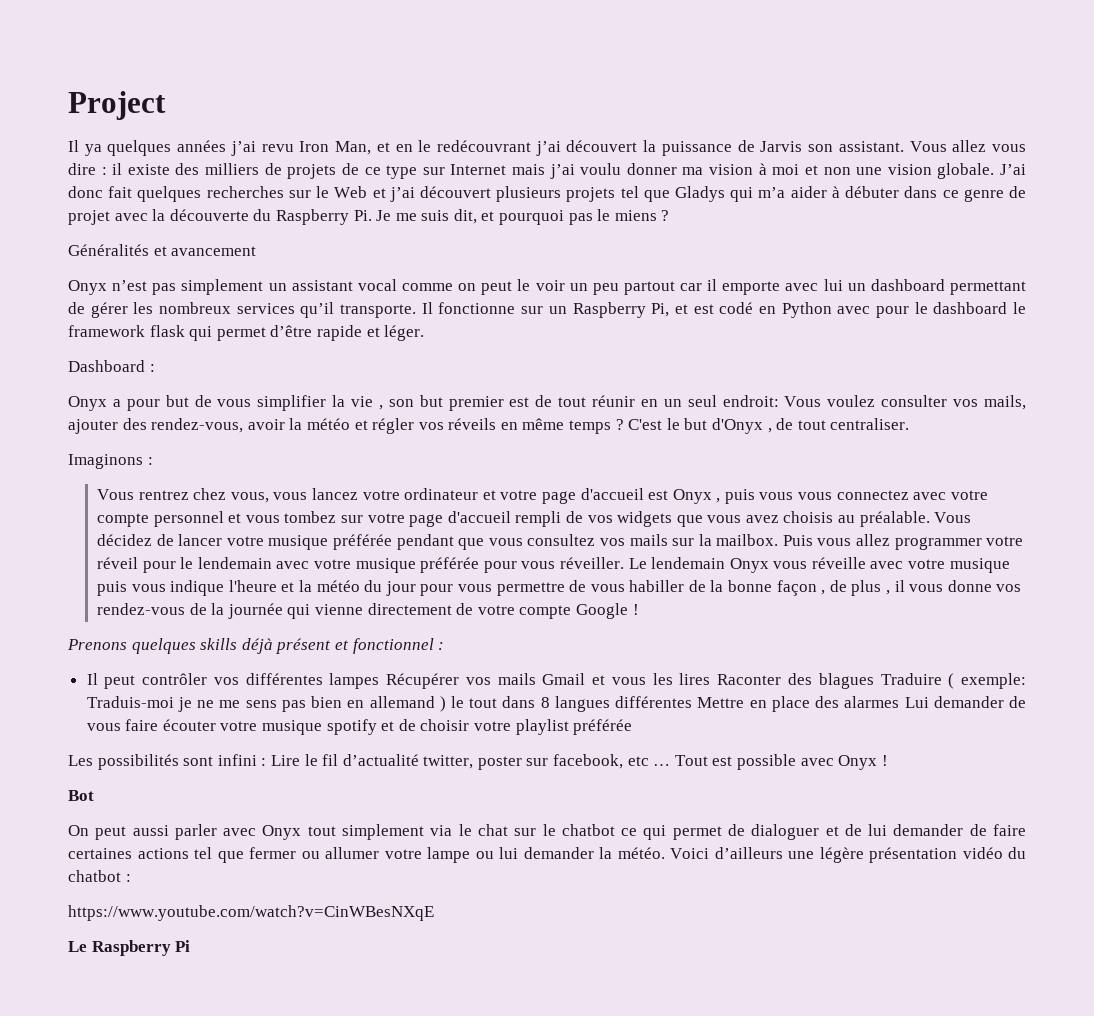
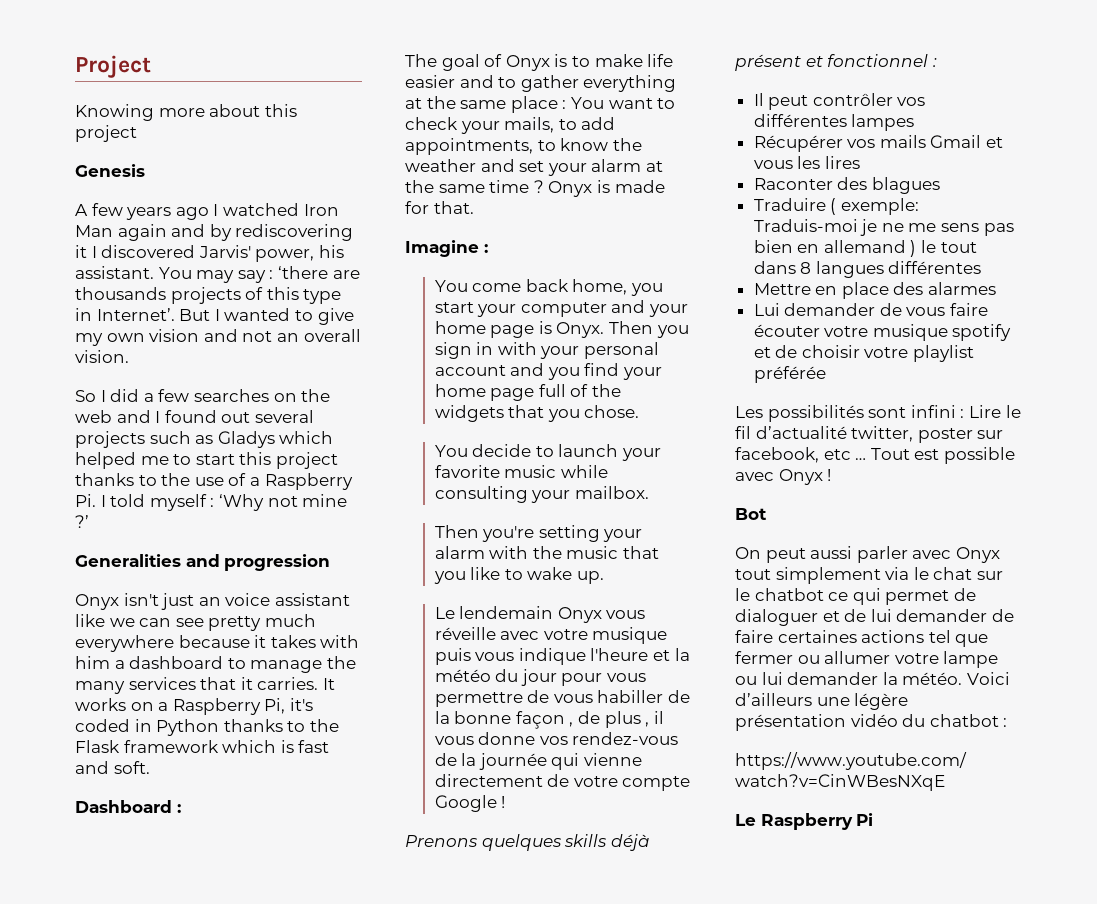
- Il ya quelques années j’ai revu Iron Man, et en le redécouvrant j’ai découvert la puissance de Jarvis son assistant. Vous allez vous dire : il existe des milliers de projets de ce type sur Internet mais j’ai voulu donner ma vision à moi et non une vision globale. J’ai donc fait quelques recherches sur le Web et j’ai découvert plusieurs projets tel que Gladys qui m’a aider à débuter dans ce genre de projet avec la découverte du Raspberry Pi. Je me suis dit, et pourquoi pas le miens ?
- Généralités et avancement
- Onyx n’est pas simplement un assistant vocal comme on peut le voir un peu partout car il emporte avec lui un dashboard permettant de gérer les nombreux services qu’il transporte. Il fonctionne sur un Raspberry Pi, et est codé en Python avec pour le dashboard le framework flask qui permet d’être rapide et léger.
+ Knowing more about this project
+ Genesis
+ A few years ago I watched Iron Man again and by rediscovering it I discovered Jarvis' power, his assistant. You may say : ‘there are thousands projects of this type in Internet’. But I wanted to give my own vision and not an overall vision.
+ So I did a few searches on the web and I found out several projects such as Gladys which helped me to start this project thanks to the use of a Raspberry Pi. I told myself : ‘Why not mine ?’
+ Generalities and progression
+ Onyx isn't just an voice assistant like we can see pretty much everywhere because it takes with him a dashboard to manage the many services that it carries. It works on a Raspberry Pi, it's coded in Python thanks to the Flask framework which is fast and soft.
  Dashboard :
- Onyx a pour but de vous simplifier la vie , son but premier est de tout réunir en un seul endroit: Vous voulez consulter vos mails, ajouter des rendez-vous, avoir la météo et régler vos réveils en même temps ? C'est le but d'Onyx , de tout centraliser.
- Imaginons :
- Vous rentrez chez vous, vous lancez votre ordinateur et votre page d'accueil est Onyx , puis vous vous connectez avec votre compte personnel et vous tombez sur votre page d'accueil rempli de vos widgets que vous avez choisis au préalable. Vous décidez de lancer votre musique préférée pendant que vous consultez vos mails sur la mailbox. Puis vous allez programmer votre réveil pour le lendemain avec votre musique préférée pour vous réveiller. Le lendemain Onyx vous réveille avec votre musique puis vous indique l'heure et la météo du jour pour vous permettre de vous habiller de la bonne façon , de plus , il vous donne vos rendez-vous de la journée qui vienne directement de votre compte Google !
+ The goal of Onyx is to make life easier and to gather everything at the same place : You want to check your mails, to add appointments, to know the weather and set your alarm at the same time ? Onyx is made for that.
+ Imagine :
+ You come back home, you start your computer and your home page is Onyx. Then you sign in with your personal account and you find your home page full of the widgets that you chose.
+ You decide to launch your favorite music while consulting your mailbox.
+ Then you're setting your alarm with the music that you like to wake up.
+ Le lendemain Onyx vous réveille avec votre musique puis vous indique l'heure et la météo du jour pour vous permettre de vous habiller de la bonne façon , de plus , il vous donne vos rendez-vous de la journée qui vienne directement de votre compte Google !
- Il peut contrôler vos différentes lampes Récupérer vos mails Gmail et vous les lires Raconter des blagues Traduire ( exemple: Traduis-moi je ne me sens pas bien en allemand ) le tout dans 8 langues différentes Mettre en place des alarmes Lui demander de vous faire écouter votre musique spotify et de choisir votre playlist préférée
+ Il peut contrôler vos différentes lampes
+ Récupérer vos mails Gmail et vous les lires
+ Raconter des blagues
+ Traduire ( exemple: Traduis-moi je ne me sens pas bien en allemand ) le tout dans 8 langues différentes
+ Mettre en place des alarmes
+ Lui demander de vous faire écouter votre musique spotify et de choisir votre playlist préférée

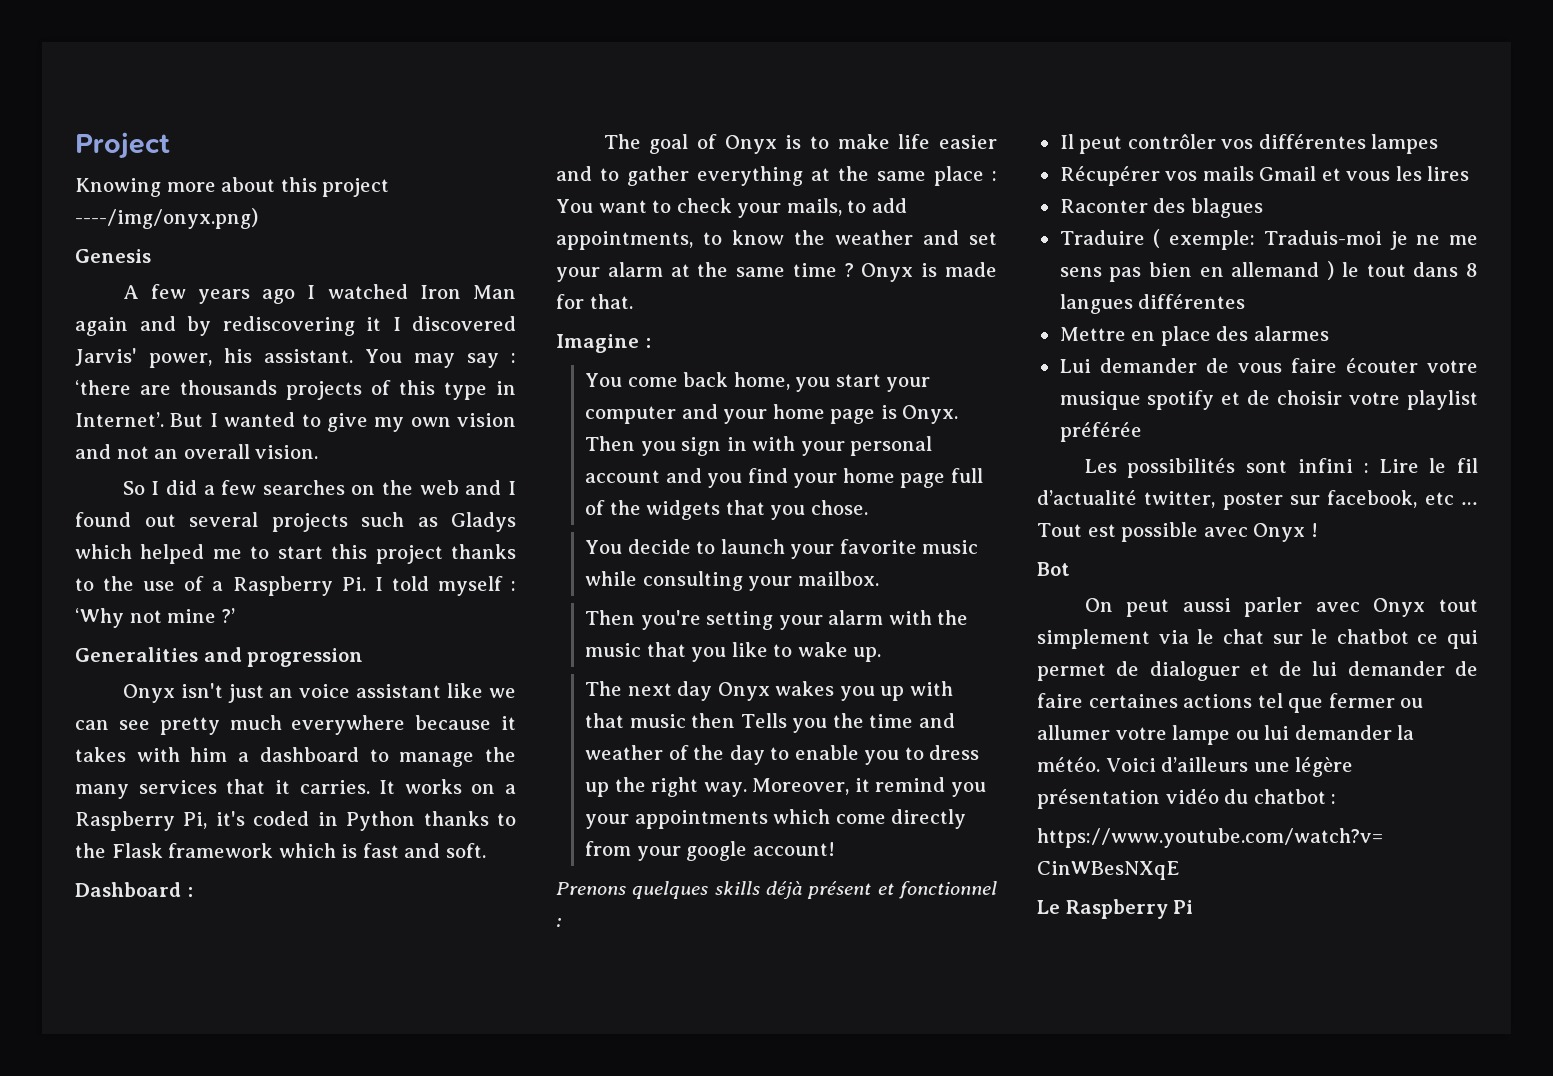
- Knowing more about this project
+ Knowing more about this project ----/img/onyx.png)
- Le lendemain Onyx vous réveille avec votre musique puis vous indique l'heure et la météo du jour pour vous permettre de vous habiller de la bonne façon , de plus , il vous donne vos rendez-vous de la journée qui vienne directement de votre compte Google !
+ The next day Onyx wakes you up with that music then Tells you the time and weather of the day to enable you to dress up the right way. Moreover, it remind you your appointments which come directly from your google account!

